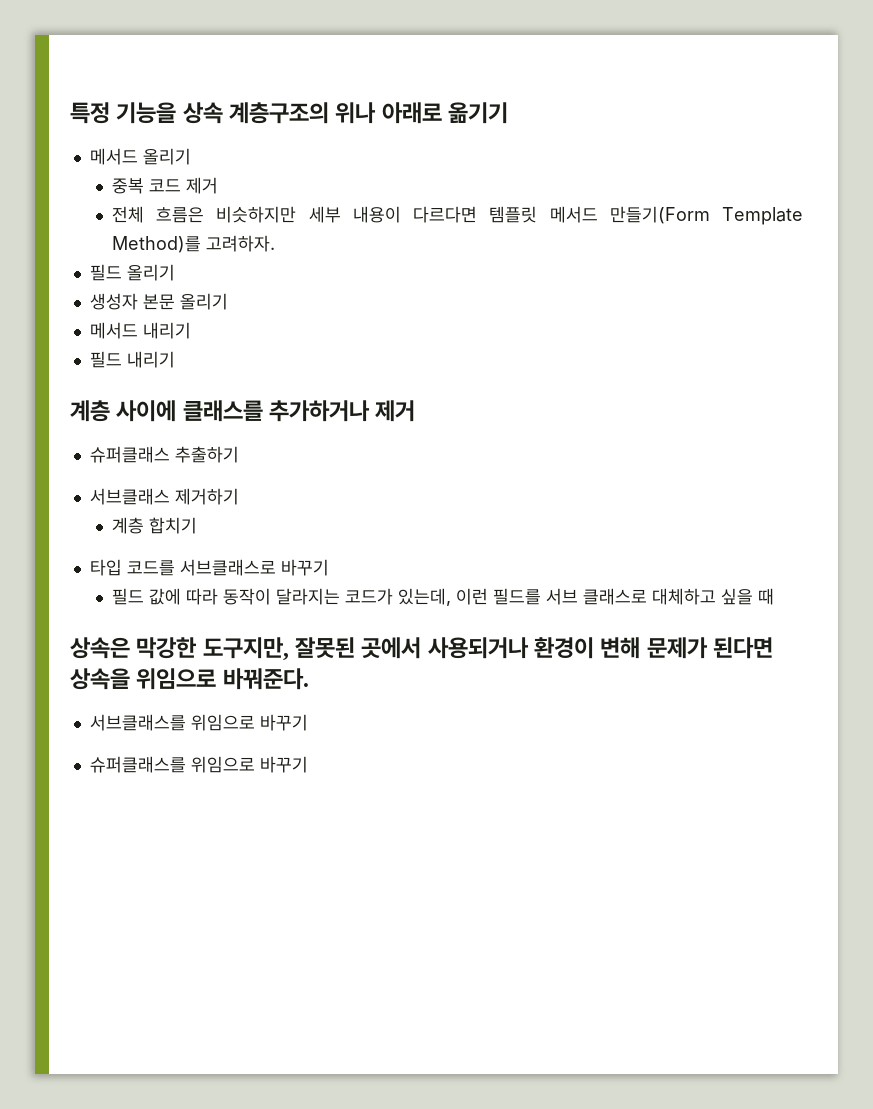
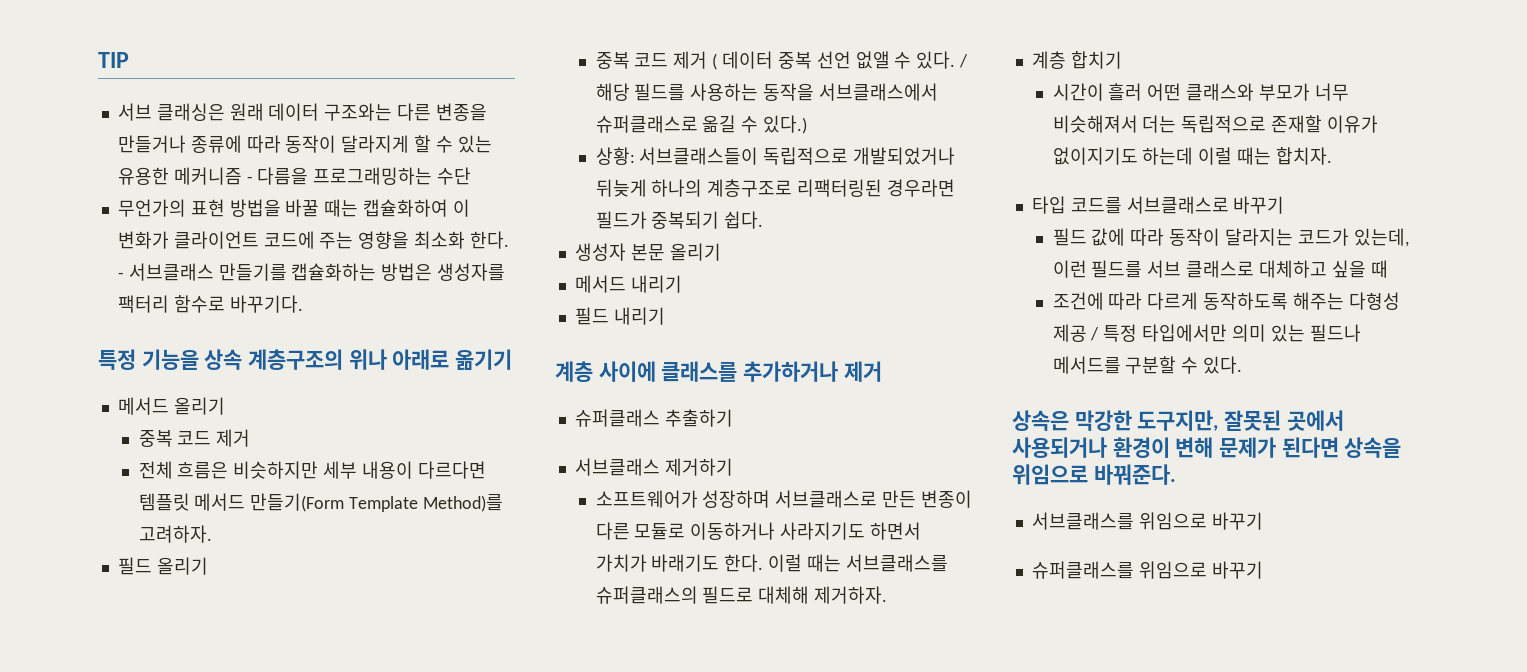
+ TIP
+ 서브 클래싱은 원래 데이터 구조와는 다른 변종을 만들거나 종류에 따라 동작이 달라지게 할 수 있는 유용한 메커니즘 - 다름을 프로그래밍하는 수단
+ 무언가의 표현 방법을 바꿀 때는 캡슐화하여 이 변화가 클라이언트 코드에 주는 영향을 최소화 한다. - 서브클래스 만들기를 캡슐화하는 방법은 생성자를 팩터리 함수로 바꾸기다.
+ 중복 코드 제거 ( 데이터 중복 선언 없앨 수 있다. / 해당 필드를 사용하는 동작을 서브클래스에서 슈퍼클래스로 옮길 수 있다.)
+ 상황: 서브클래스들이 독립적으로 개발되었거나 뒤늦게 하나의 계층구조로 리팩터링된 경우라면 필드가 중복되기 쉽다.
+ 소프트웨어가 성장하며 서브클래스로 만든 변종이 다른 모듈로 이동하거나 사라지기도 하면서 가치가 바래기도 한다. 이럴 때는 서브클래스를 슈퍼클래스의 필드로 대체해 제거하자.
  계층 합치기
+ 시간이 흘러 어떤 클래스와 부모가 너무 비슷해져서 더는 독립적으로 존재할 이유가 없이지기도 하는데 이럴 때는 합치자.
+ 조건에 따라 다르게 동작하도록 해주는 다형성 제공 / 특정 타입에서만 의미 있는 필드나 메서드를 구분할 수 있다.

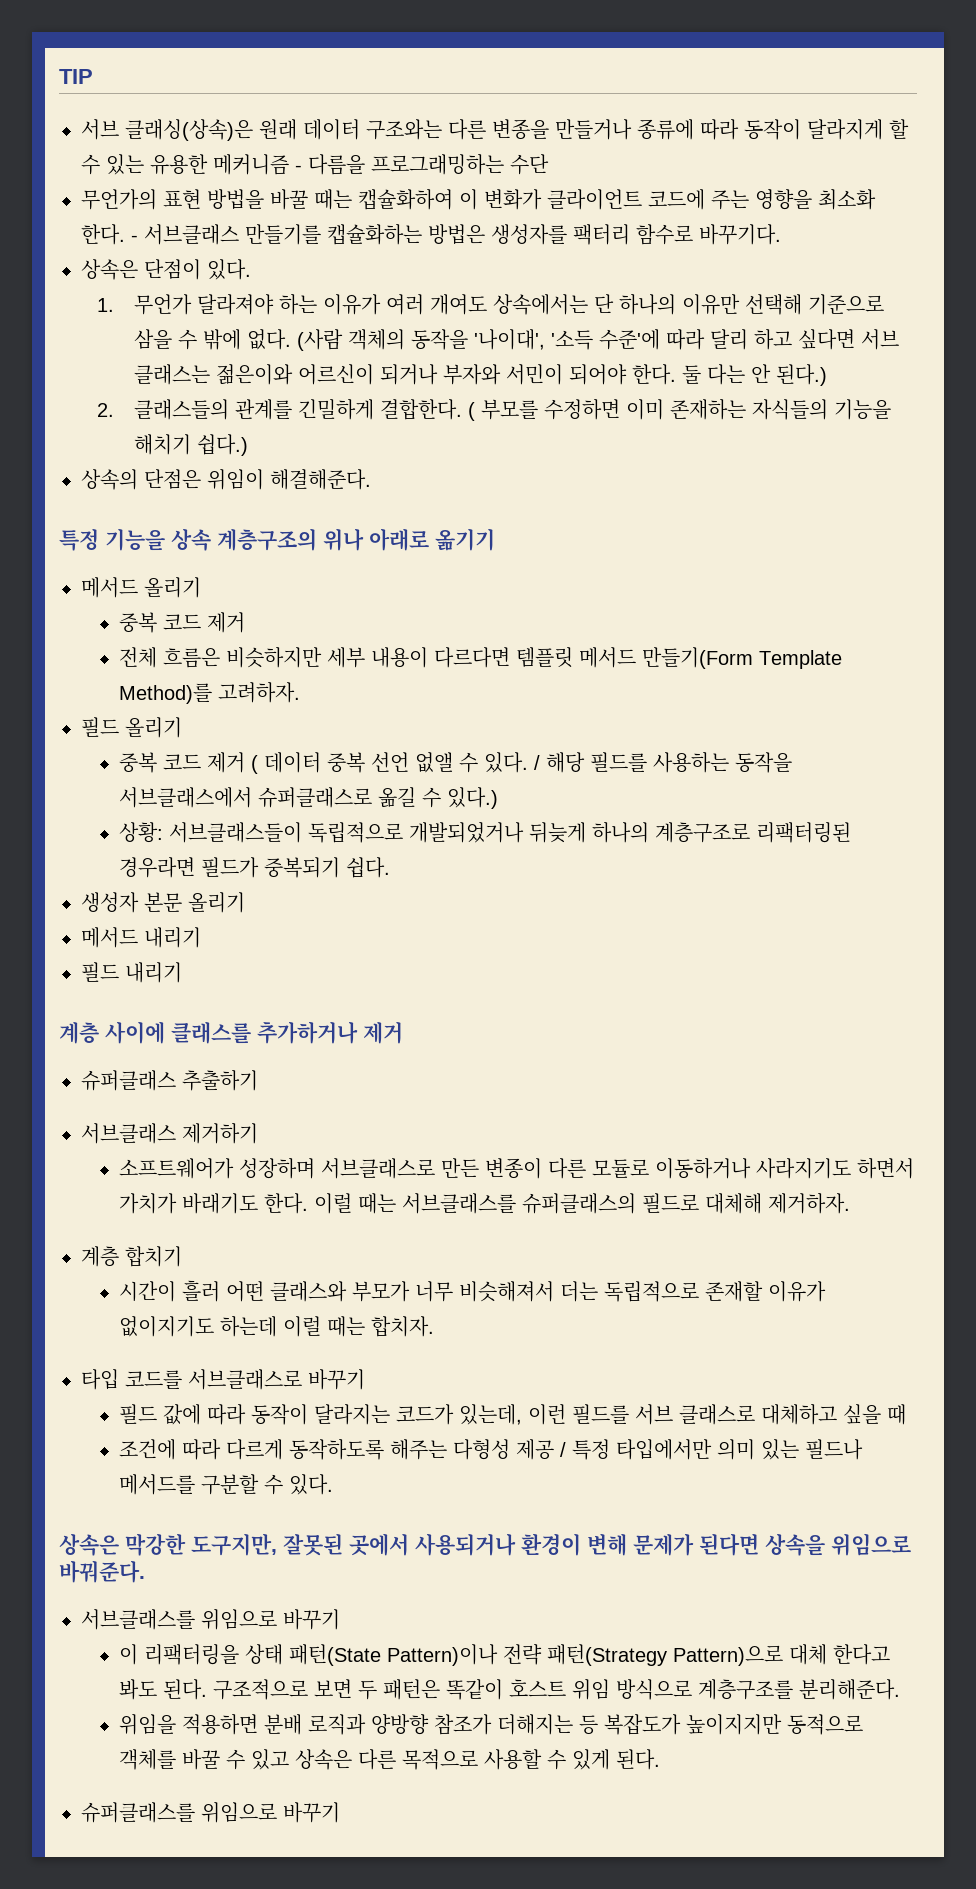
- 서브 클래싱은 원래 데이터 구조와는 다른 변종을 만들거나 종류에 따라 동작이 달라지게 할 수 있는 유용한 메커니즘 - 다름을 프로그래밍하는 수단
+ 서브 클래싱(상속)은 원래 데이터 구조와는 다른 변종을 만들거나 종류에 따라 동작이 달라지게 할 수 있는 유용한 메커니즘 - 다름을 프로그래밍하는 수단
+ 상속은 단점이 있다.
+ 1. 무언가 달라져야 하는 이유가 여러 개여도 상속에서는 단 하나의 이유만 선택해 기준으로 삼을 수 밖에 없다. (사람 객체의 동작을 '나이대', '소득 수준'에 따라 달리 하고 싶다면 서브 클래스는 젊은이와 어르신이 되거나 부자와 서민이 되어야 한다. 둘 다는 안 된다.)
+ 2. 클래스들의 관계를 긴밀하게 결합한다. ( 부모를 수정하면 이미 존재하는 자식들의 기능을 해치기 쉽다.)
+ 상속의 단점은 위임이 해결해준다.
+ 이 리팩터링을 상태 패턴(State Pattern)이나 전략 패턴(Strategy Pattern)으로 대체 한다고 봐도 된다. 구조적으로 보면 두 패턴은 똑같이 호스트 위임 방식으로 계층구조를 분리해준다.
+ 위임을 적용하면 분배 로직과 양방향 참조가 더해지는 등 복잡도가 높이지지만 동적으로 객체를 바꿀 수 있고 상속은 다른 목적으로 사용할 수 있게 된다.

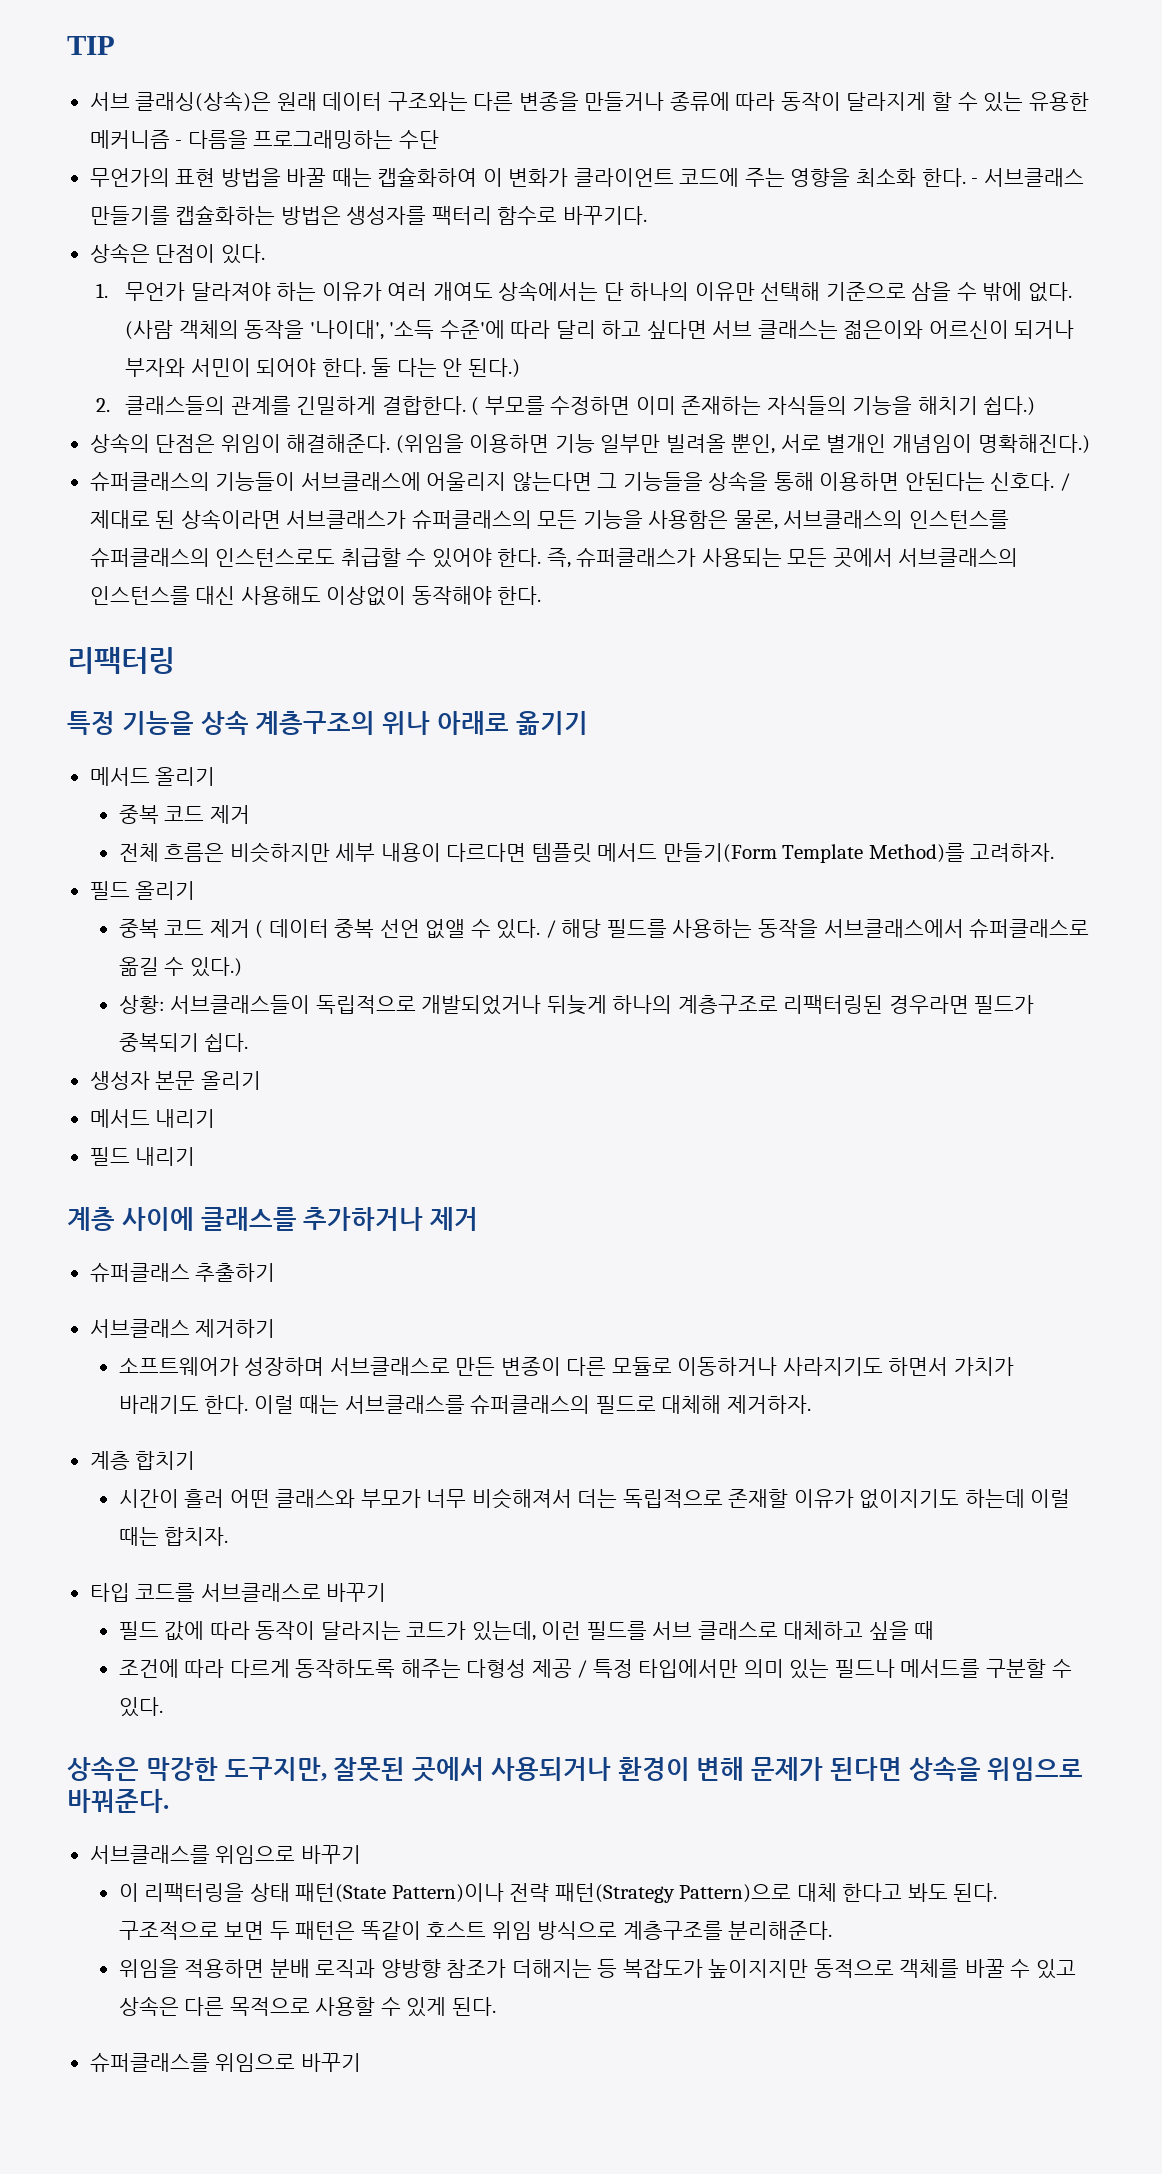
+ (위임을 이용하면 기능 일부만 빌려올 뿐인, 서로 별개인 개념임이 명확해진다.)
+ 슈퍼클래스의 기능들이 서브클래스에 어울리지 않는다면 그 기능들을 상속을 통해 이용하면 안된다는 신호다. / 제대로 된 상속이라면 서브클래스가 슈퍼클래스의 모든 기능을 사용함은 물론, 서브클래스의 인스턴스를 슈퍼클래스의 인스턴스로도 취급할 수 있어야 한다. 즉, 슈퍼클래스가 사용되는 모든 곳에서 서브클래스의 인스턴스를 대신 사용해도 이상없이 동작해야 한다.
+ 리팩터링

